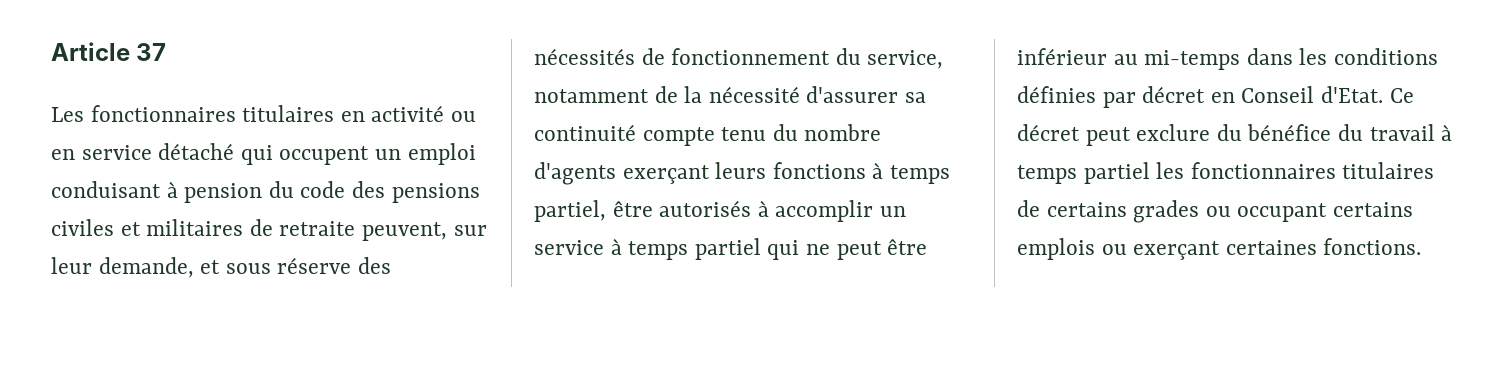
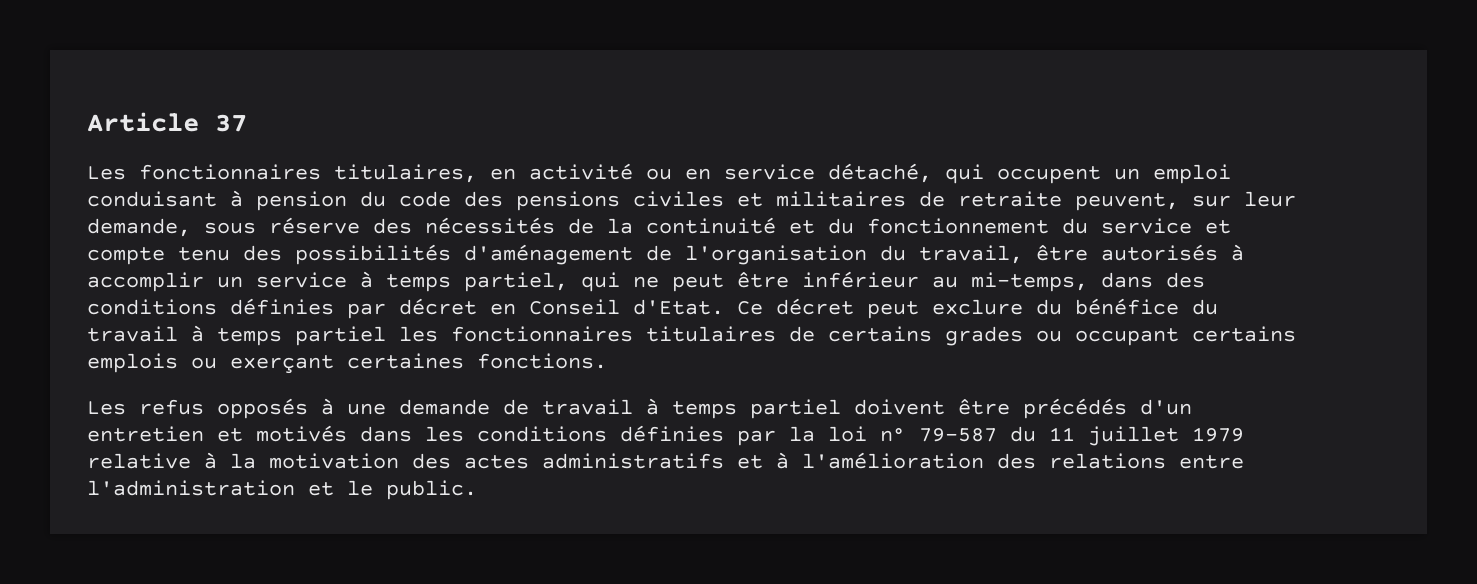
- Les fonctionnaires titulaires en activité ou en service détaché qui occupent un emploi conduisant à pension du code des pensions civiles et militaires de retraite peuvent, sur leur demande, et sous réserve des nécessités de fonctionnement du service, notamment de la nécessité d'assurer sa continuité compte tenu du nombre d'agents exerçant leurs fonctions à temps partiel, être autorisés à accomplir un service à temps partiel qui ne peut être inférieur au mi-temps dans les conditions définies par décret en Conseil d'Etat.
+ Les fonctionnaires titulaires, en activité ou en service détaché, qui occupent un emploi conduisant à pension du code des pensions civiles et militaires de retraite peuvent, sur leur demande, sous réserve des nécessités de la continuité et du fonctionnement du service et compte tenu des possibilités d'aménagement de l'organisation du travail, être autorisés à accomplir un service à temps partiel, qui ne peut être inférieur au mi-temps, dans des conditions définies par décret en Conseil d'Etat.
+ Les refus opposés à une demande de travail à temps partiel doivent être précédés d'un entretien et motivés dans les conditions définies par la loi n° 79-587 du 11 juillet 1979 relative à la motivation des actes administratifs et à l'amélioration des relations entre l'administration et le public.

